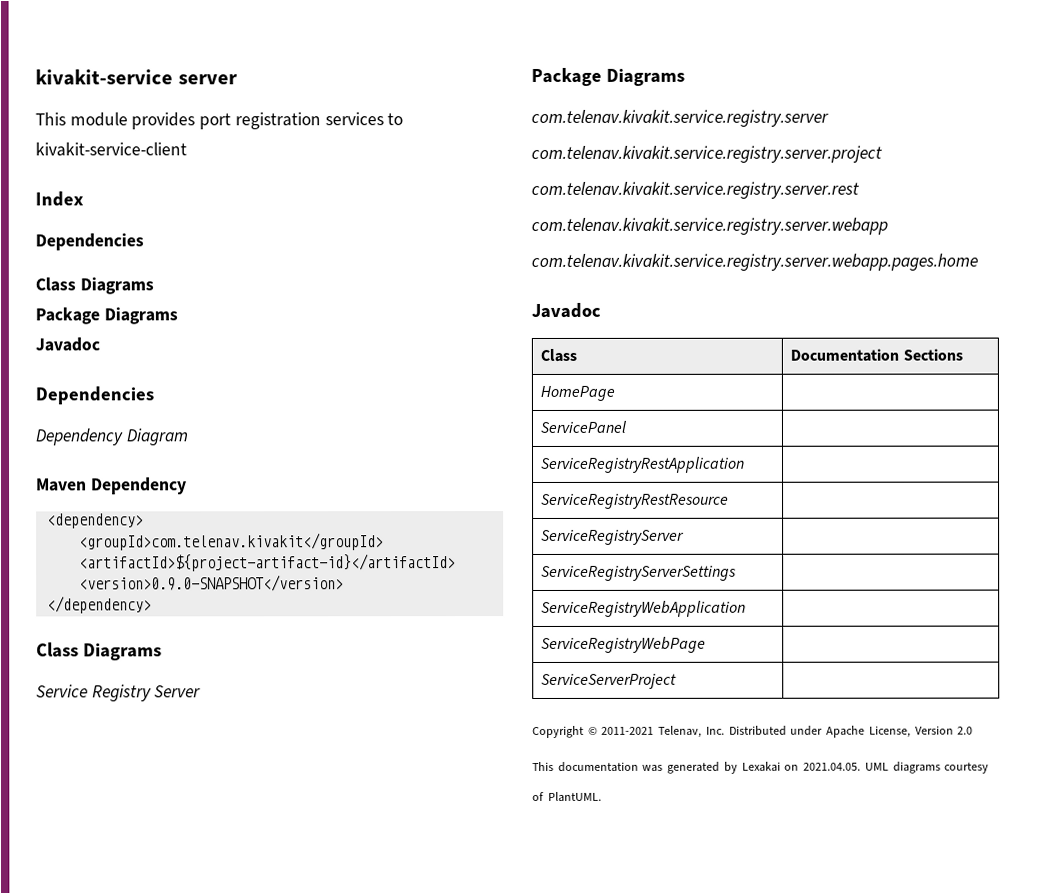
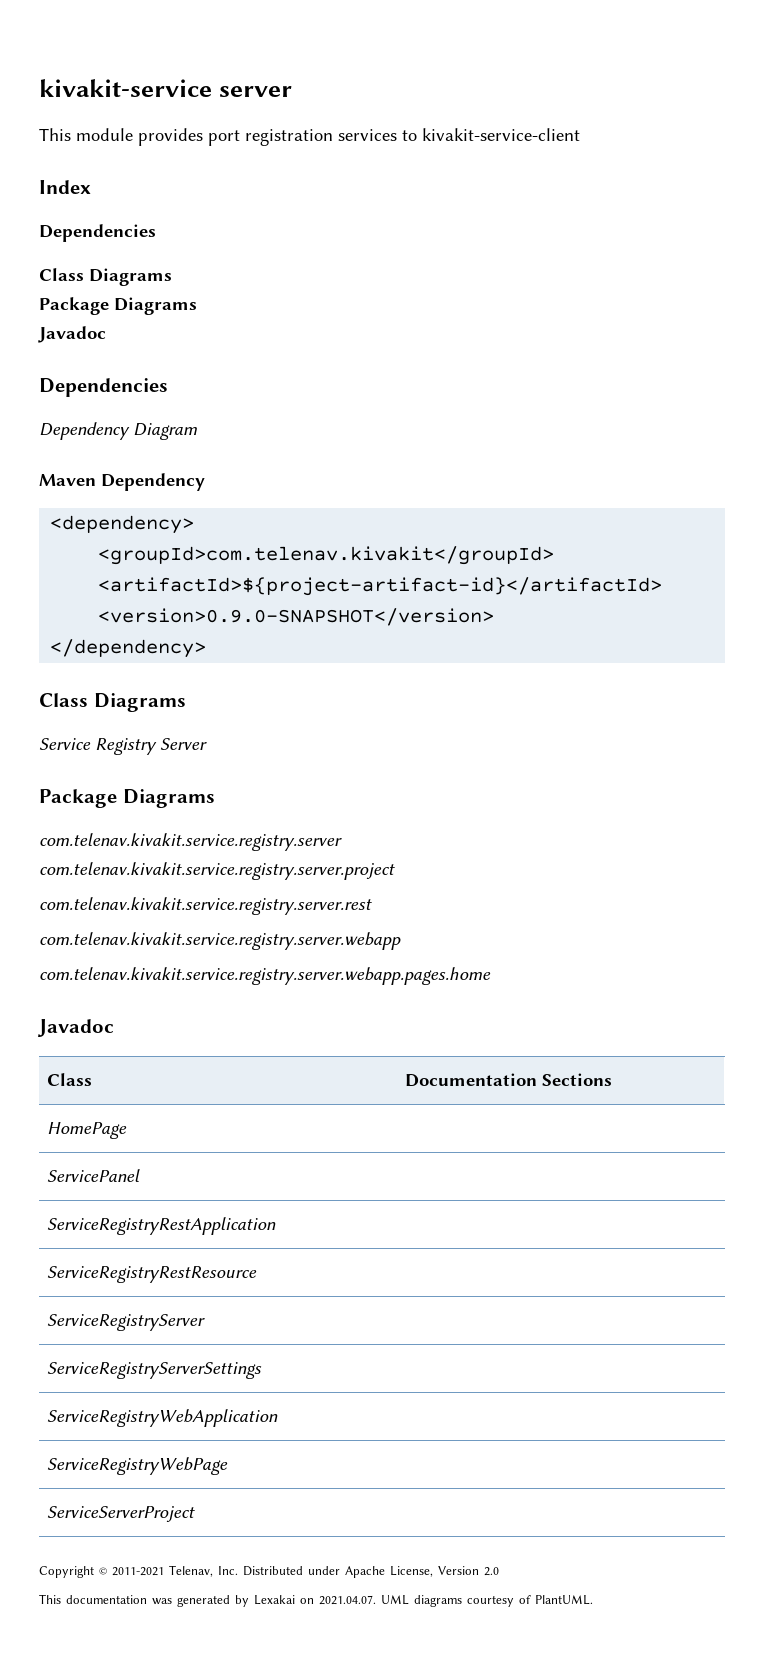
- This documentation was generated by Lexakai on 2021.04.05. UML diagrams courtesy of PlantUML.
+ This documentation was generated by Lexakai on 2021.04.07. UML diagrams courtesy of PlantUML.

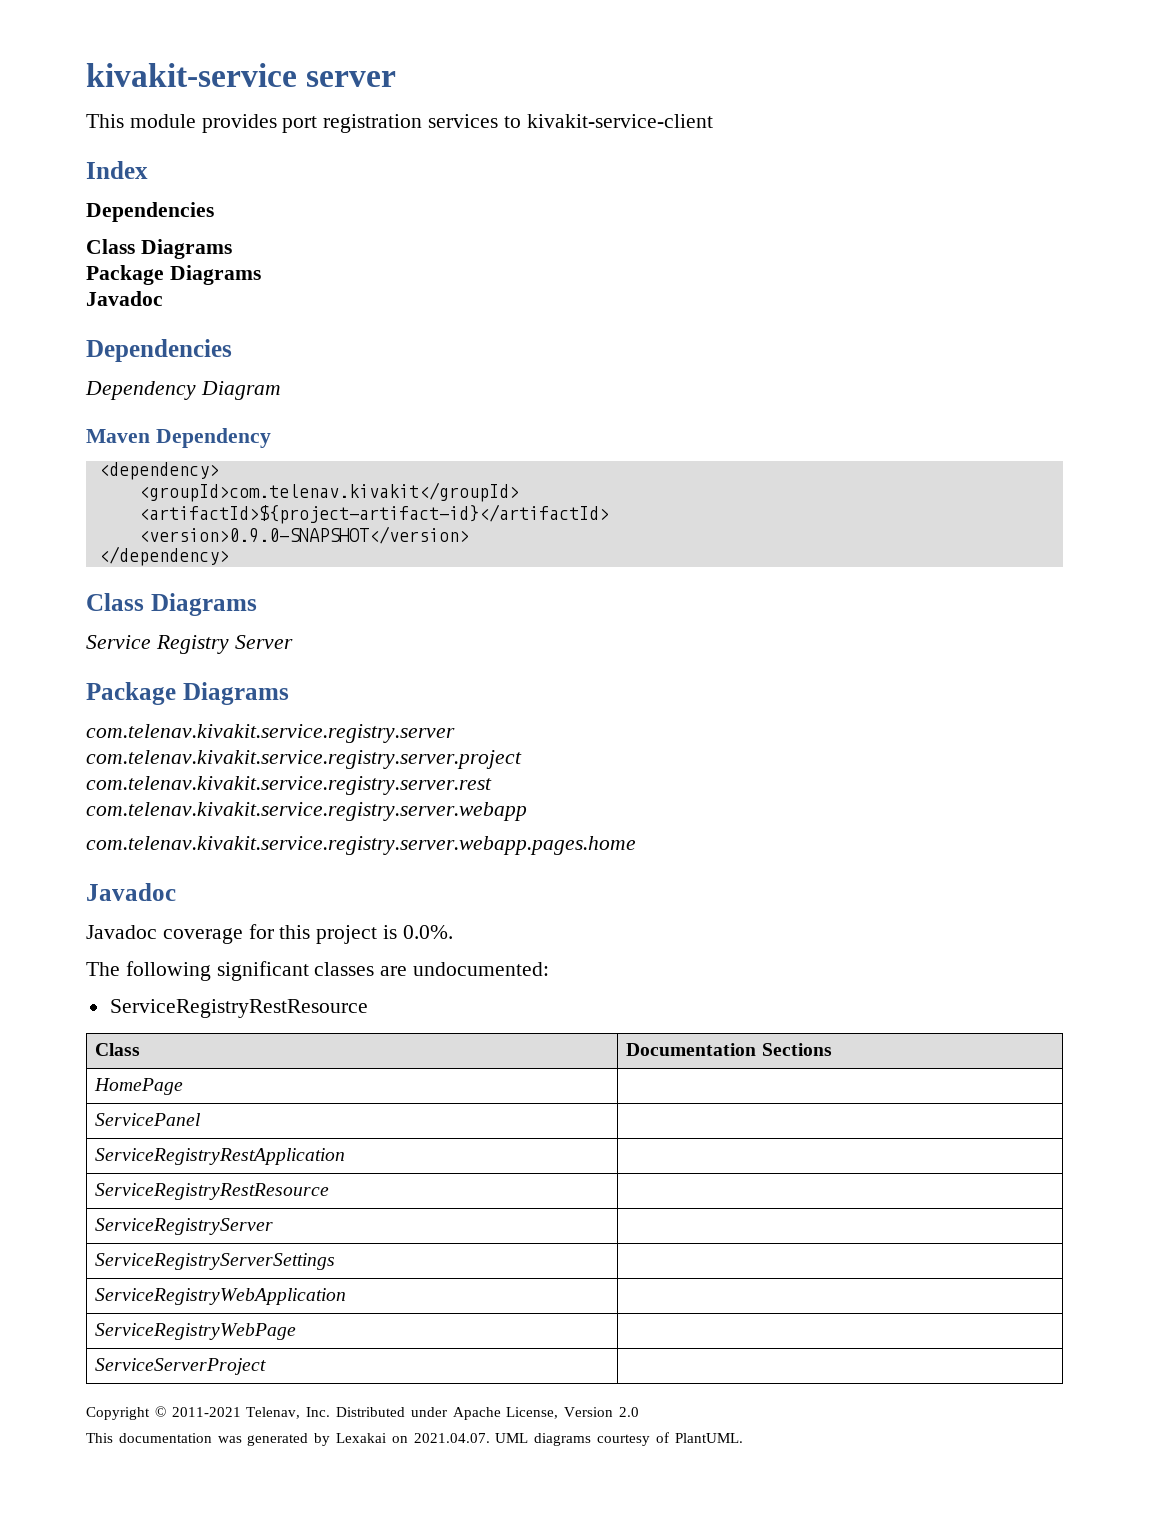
+ Javadoc coverage for this project is 0.0%.
+ The following significant classes are undocumented:
+ ServiceRegistryRestResource

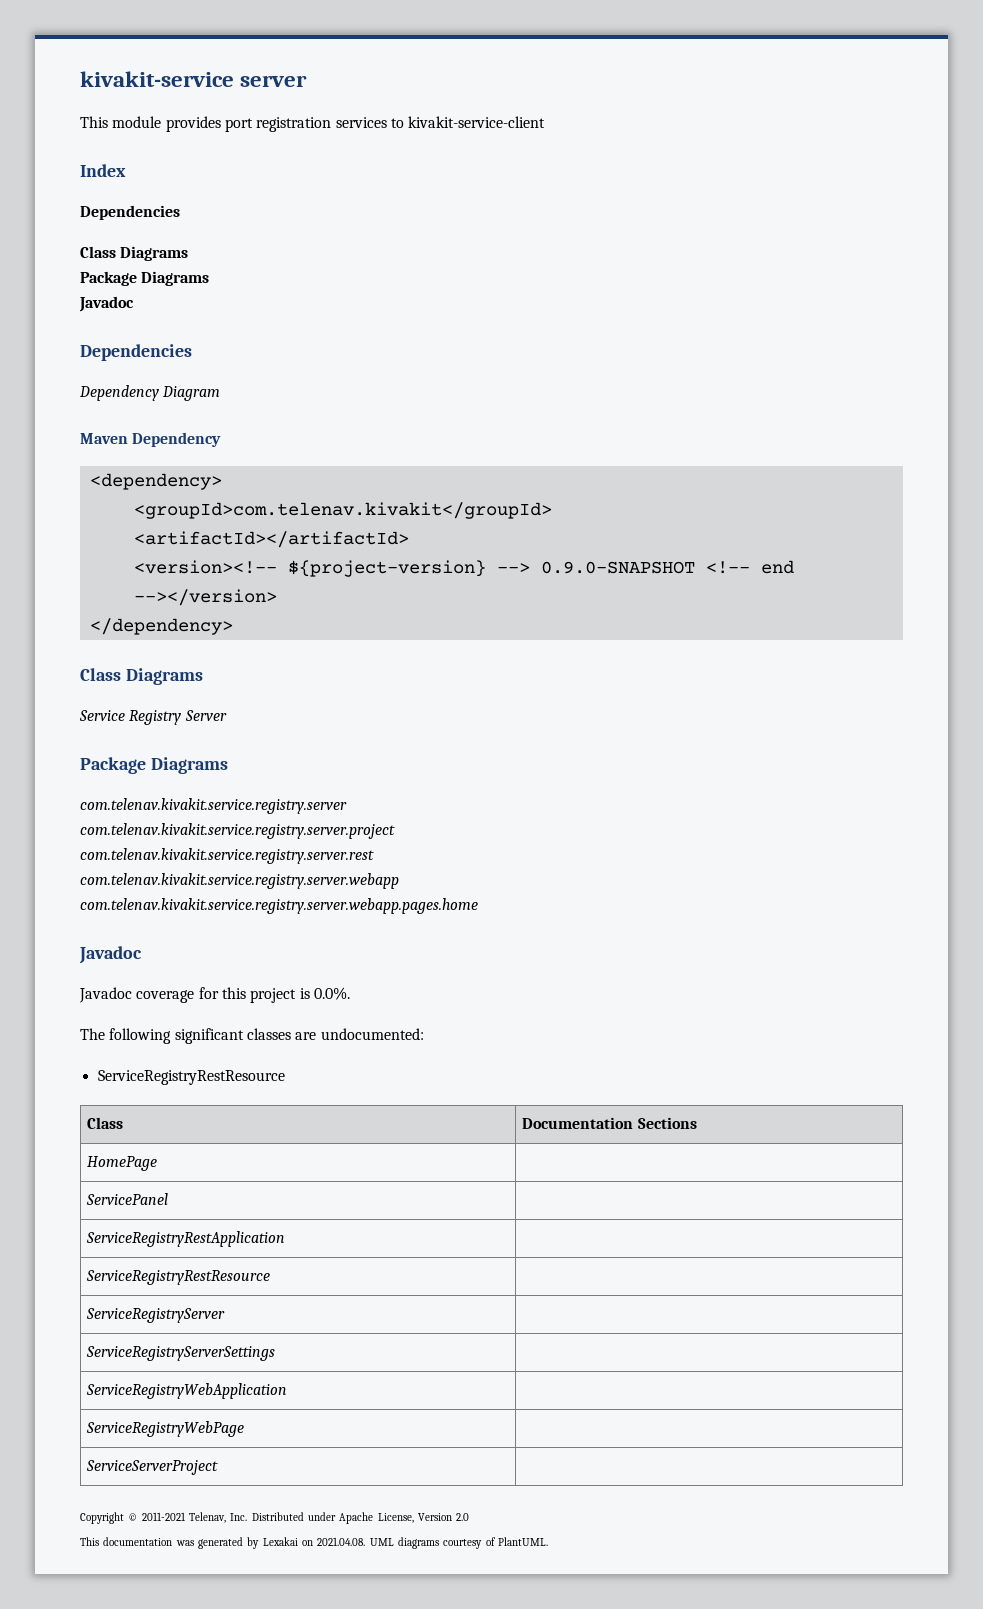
- <artifactId>${project-artifact-id}</artifactId>
- <version>0.9.0-SNAPSHOT</version>
+ <artifactId></artifactId>
+ <version><!-- ${project-version} --> 0.9.0-SNAPSHOT <!-- end --></version>
- This documentation was generated by Lexakai on 2021.04.07. UML diagrams courtesy of PlantUML.
+ This documentation was generated by Lexakai on 2021.04.08. UML diagrams courtesy of PlantUML.

